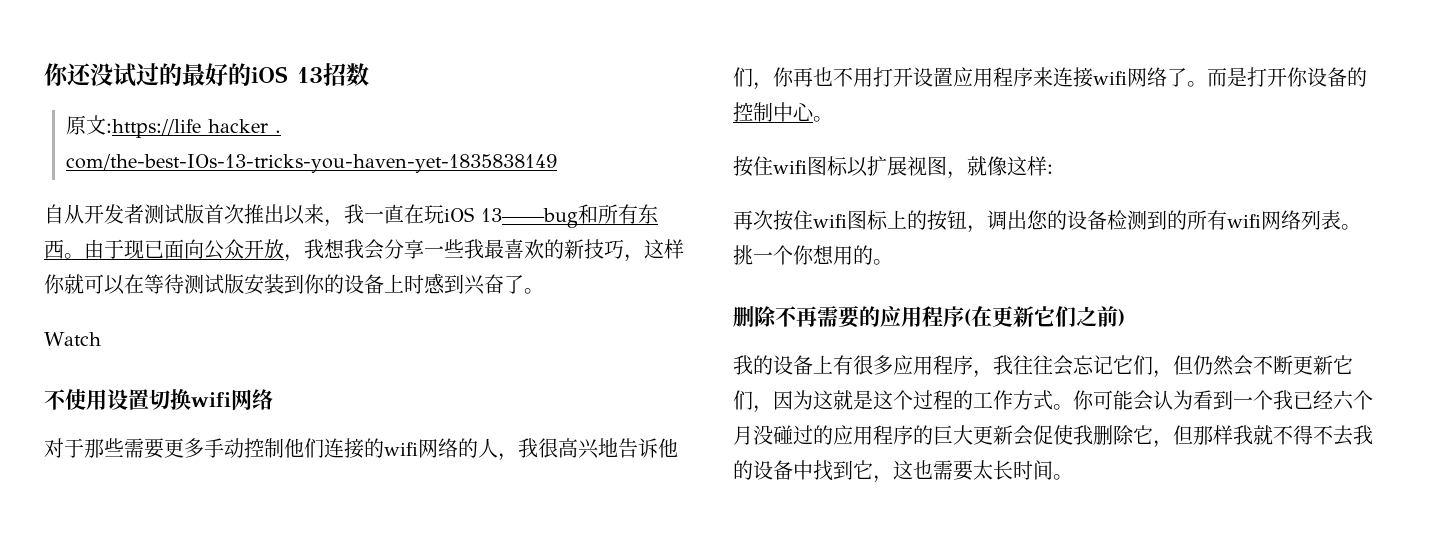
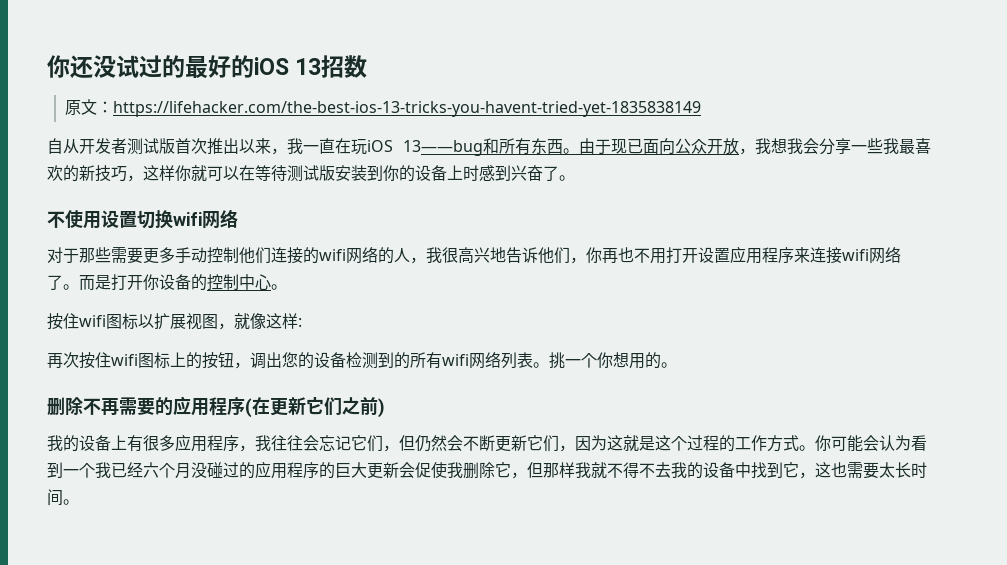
- 原文:https://life hacker . com/the-best-IOs-13-tricks-you-haven-yet-1835838149
+ 原文：https://lifehacker.com/the-best-ios-13-tricks-you-havent-tried-yet-1835838149
- Watch

